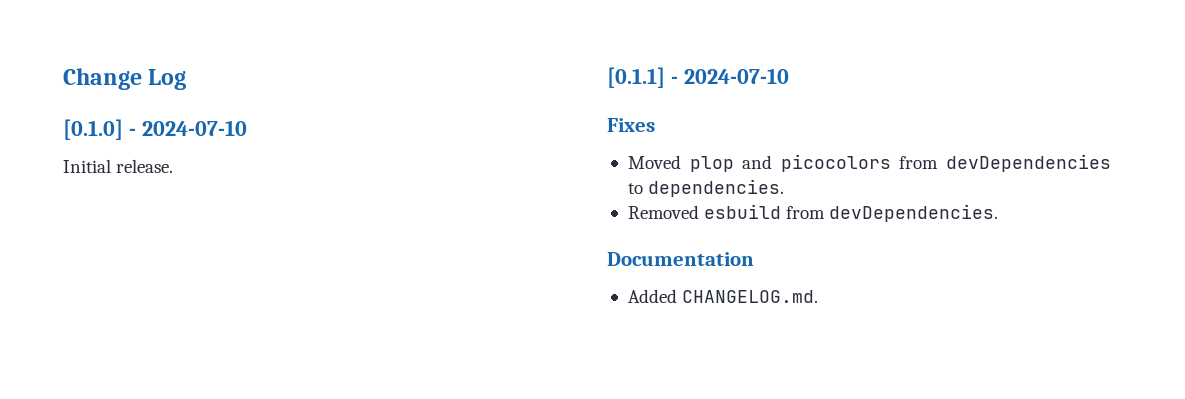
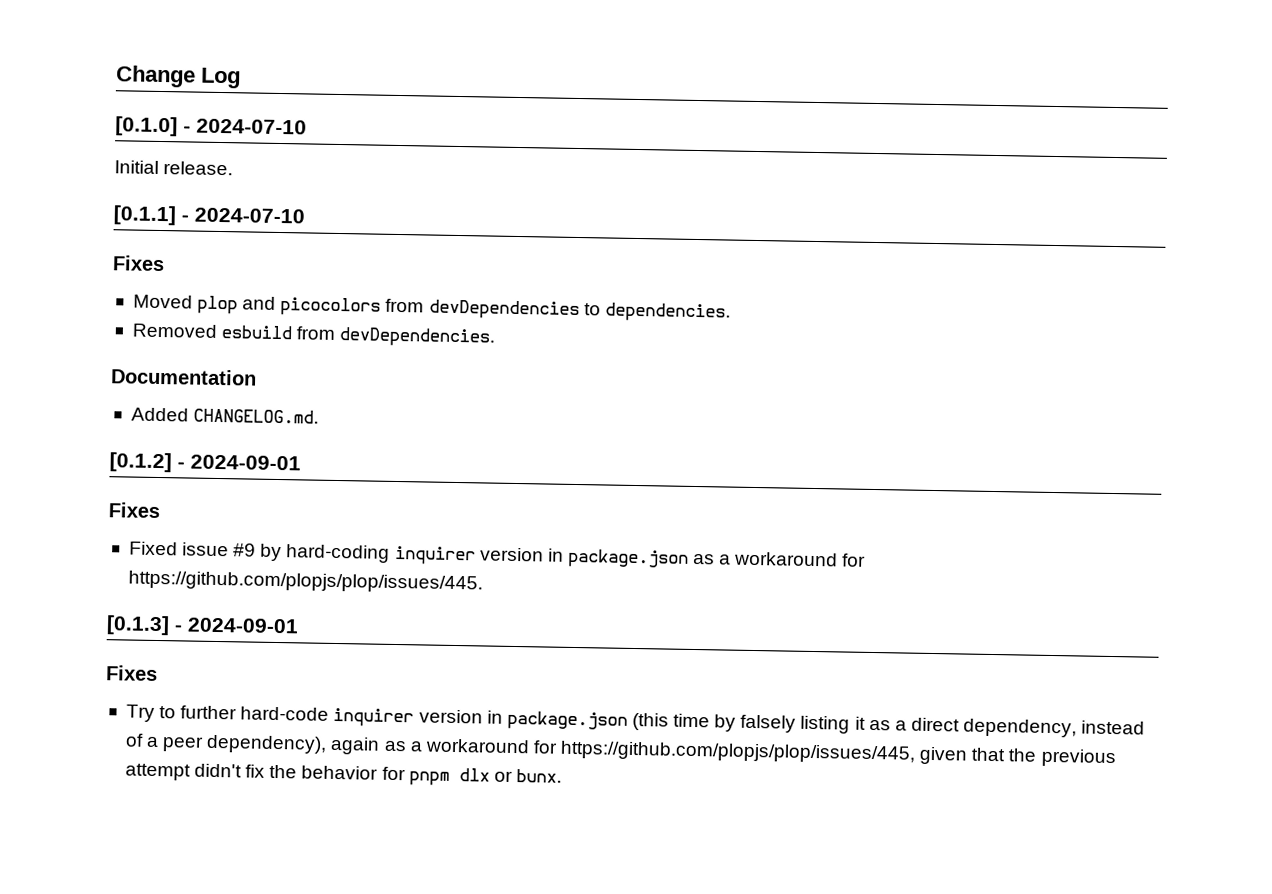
+ [0.1.2] - 2024-09-01
+ Fixes
+ Fixed issue #9 by hard-coding inquirer version in package.json as a workaround for https://github.com/plopjs/plop/issues/445.
+ [0.1.3] - 2024-09-01
+ Fixes
+ Try to further hard-code inquirer version in package.json (this time by falsely listing it as a direct dependency, instead of a peer dependency), again as a workaround for https://github.com/plopjs/plop/issues/445, given that the previous attempt didn't fix the behavior for pnpm dlx or bunx.

